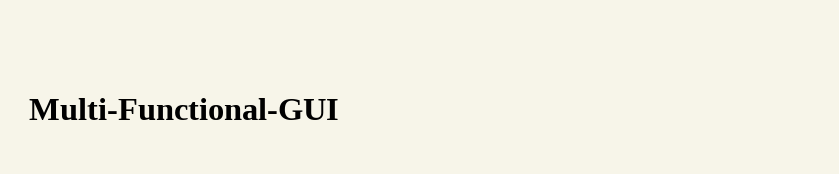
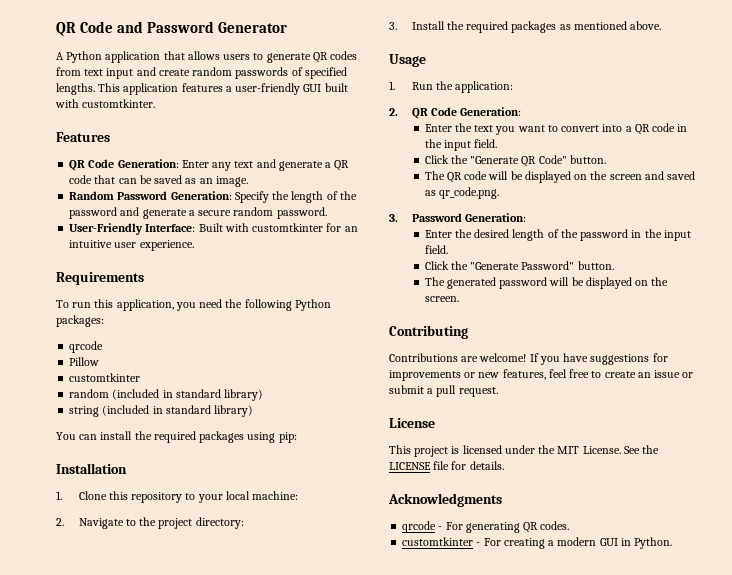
- Multi-Functional-GUI
+ QR Code and Password Generator
+ A Python application that allows users to generate QR codes from text input and create random passwords of specified lengths. This application features a user-friendly GUI built with customtkinter.
+ Features
+ QR Code Generation: Enter any text and generate a QR code that can be saved as an image.
+ Random Password Generation: Specify the length of the password and generate a secure random password.
+ User-Friendly Interface: Built with customtkinter for an intuitive user experience.
+ Requirements
+ To run this application, you need the following Python packages:
+ qrcode
+ Pillow
+ customtkinter
+ random (included in standard library)
+ string (included in standard library)
+ You can install the required packages using pip:
+ Installation
+ 1. Clone this repository to your local machine:
+ 2. Navigate to the project directory:
+ 3. Install the required packages as mentioned above.
+ Usage
+ 1. Run the application:
+ 2. QR Code Generation:
+ Enter the text you want to convert into a QR code in the input field.
+ Click the "Generate QR Code" button.
+ The QR code will be displayed on the screen and saved as qr_code.png.
+ 3. Password Generation:
+ Enter the desired length of the password in the input field.
+ Click the "Generate Password" button.
+ The generated password will be displayed on the screen.
+ Contributing
+ Contributions are welcome! If you have suggestions for improvements or new features, feel free to create an issue or submit a pull request.
+ License
+ This project is licensed under the MIT License. See the LICENSE file for details.
+ Acknowledgments
+ qrcode - For generating QR codes.
+ customtkinter - For creating a modern GUI in Python.

